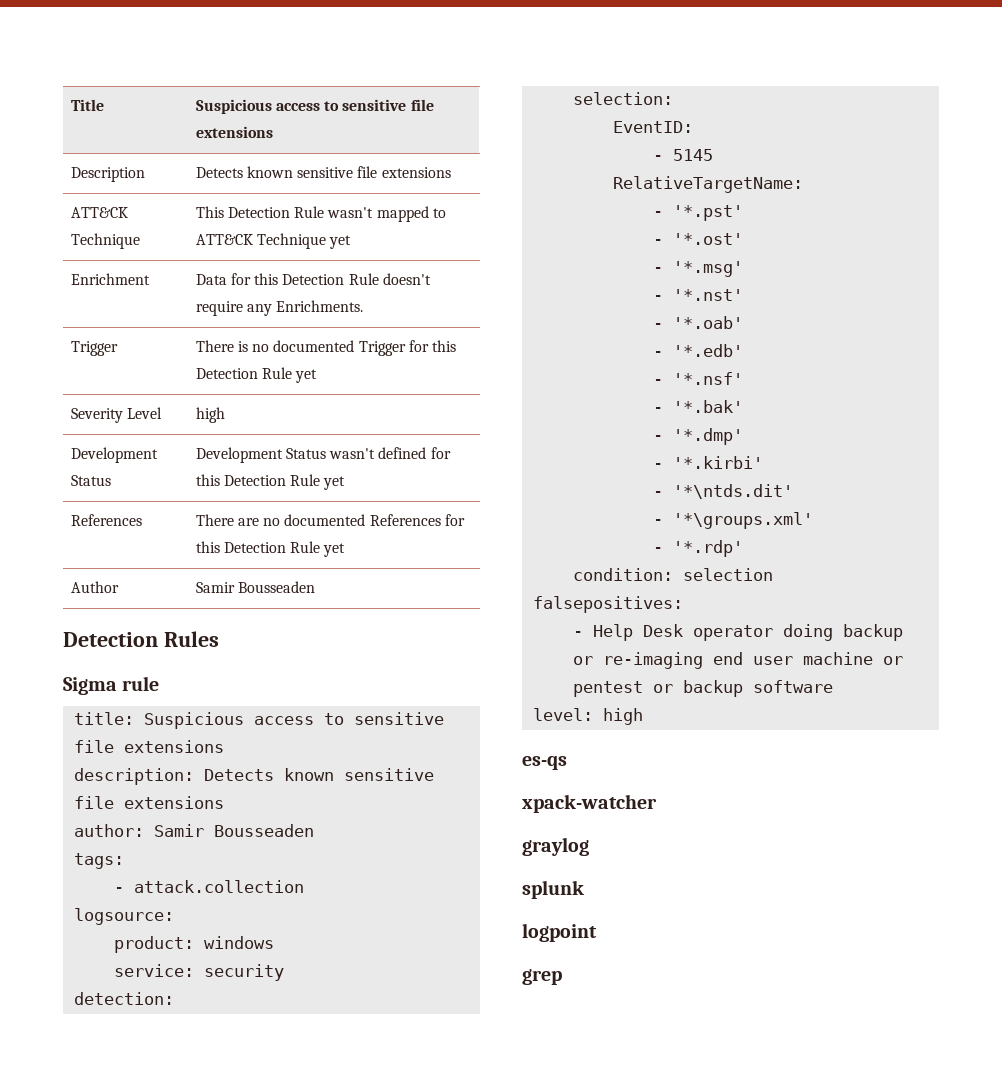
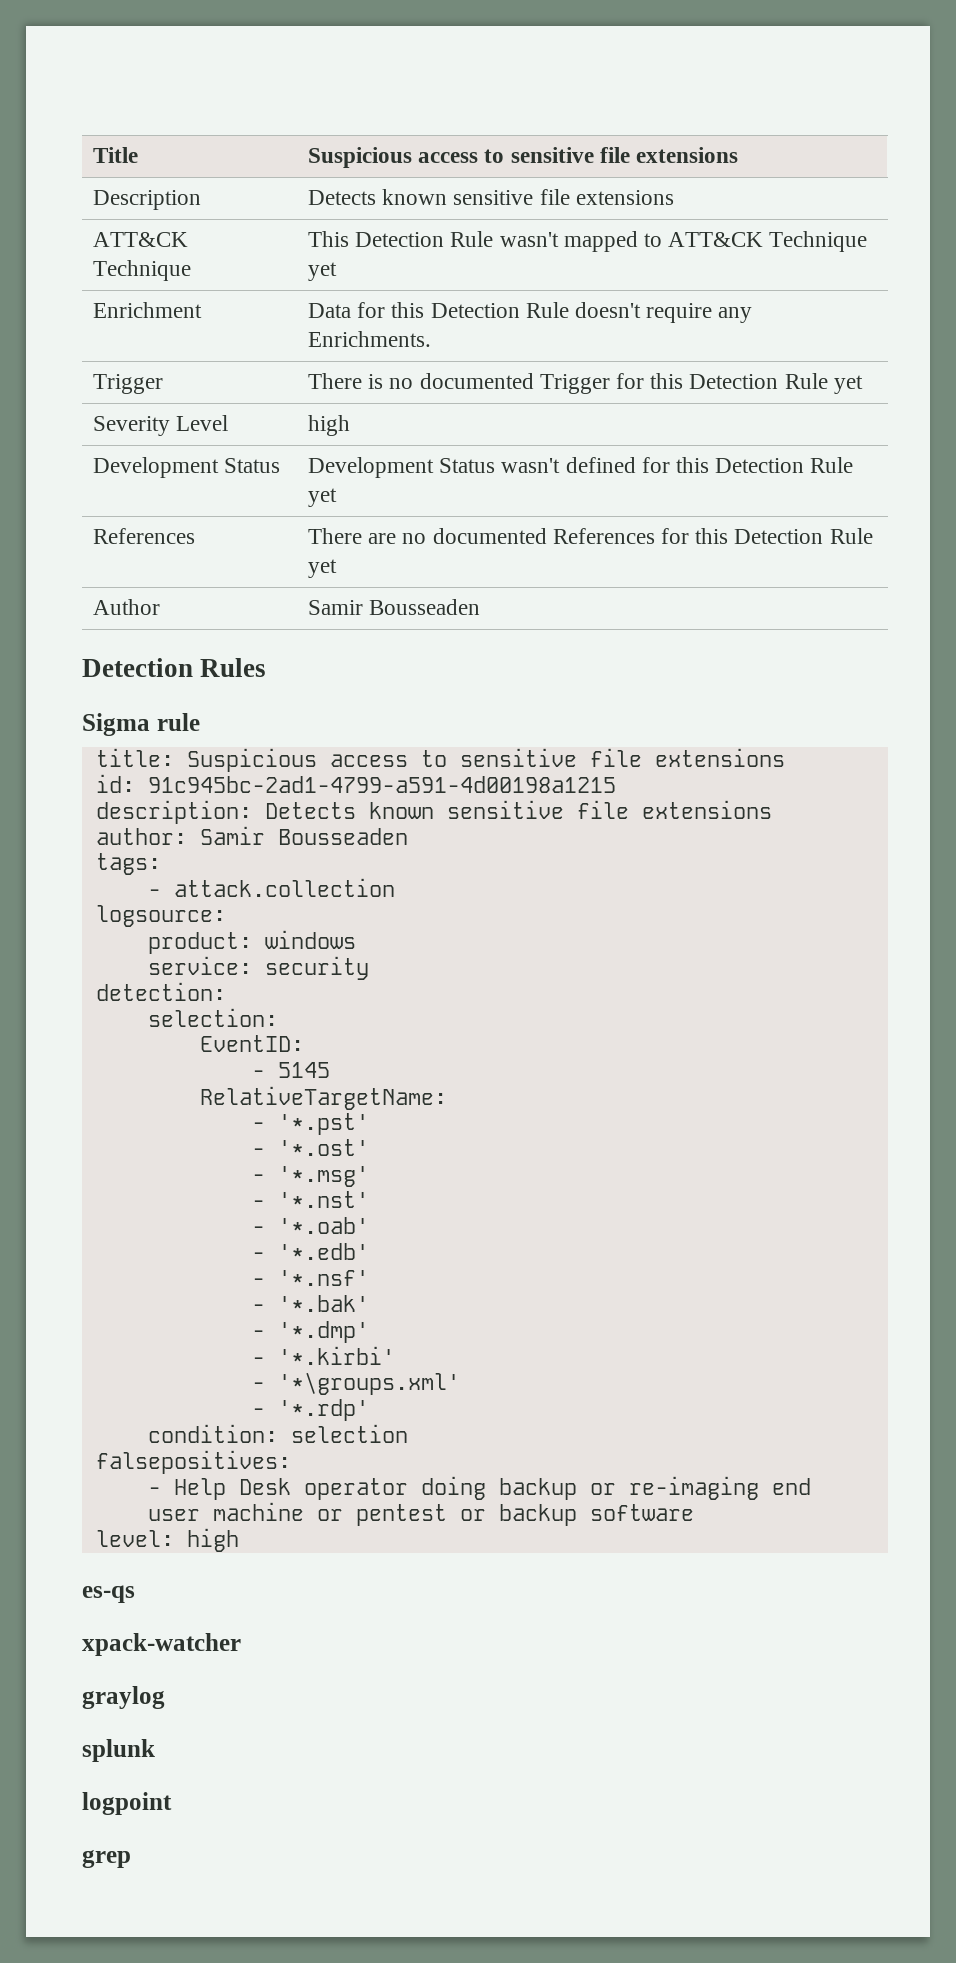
+ id: 91c945bc-2ad1-4799-a591-4d00198a1215
- - '*\ntds.dit'

